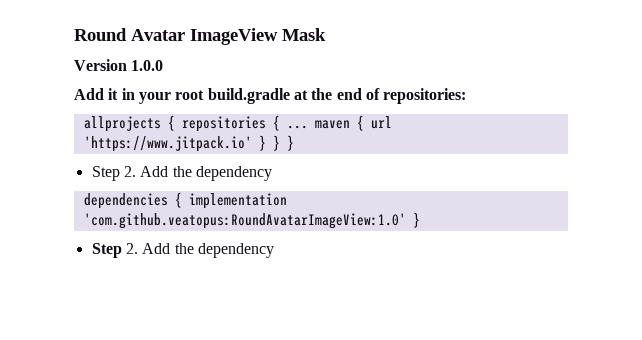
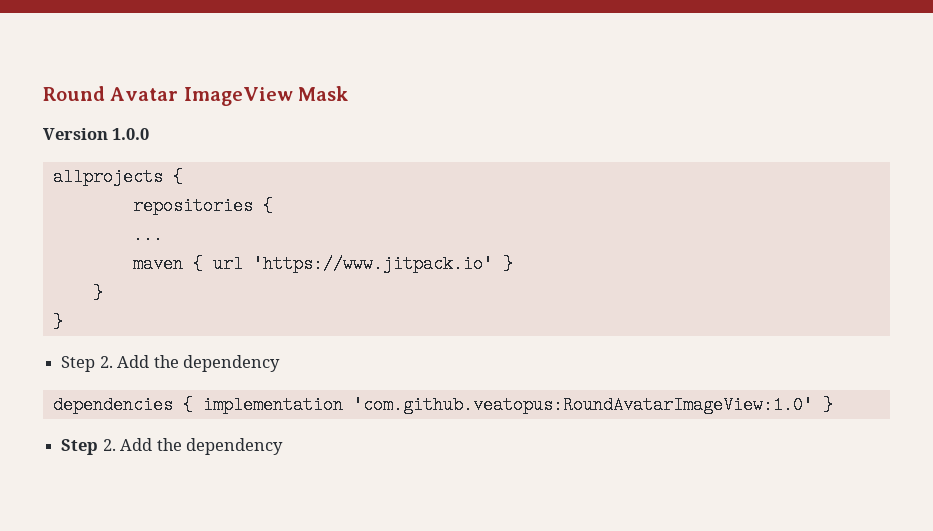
- Add it in your root build.gradle at the end of repositories:
- allprojects { repositories { ... maven { url 'https://www.jitpack.io' } } }
+ allprojects {
+ repositories {
+ ...
+ maven { url 'https://www.jitpack.io' }
+ }
+ }

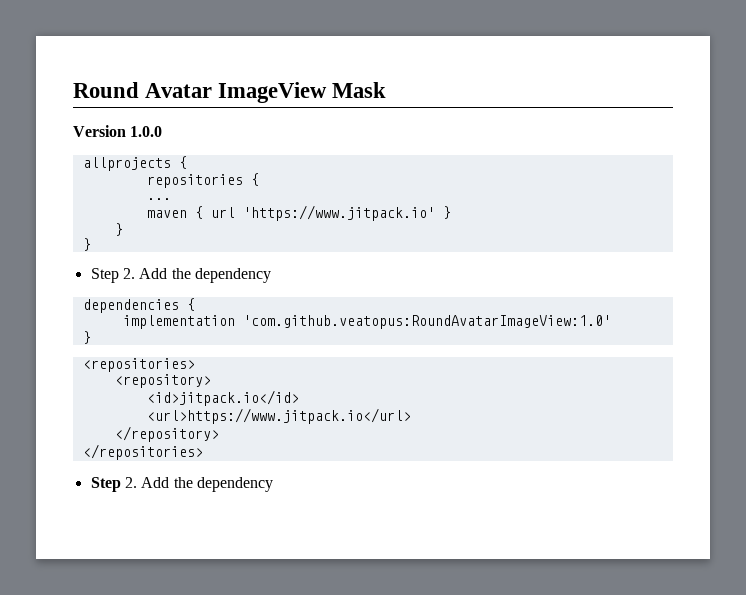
- dependencies { implementation 'com.github.veatopus:RoundAvatarImageView:1.0' }
+ dependencies {
+ implementation 'com.github.veatopus:RoundAvatarImageView:1.0'
+ }
+ <repositories>
+ <repository>
+ <id>jitpack.io</id>
+ <url>https://www.jitpack.io</url>
+ </repository>
+ </repositories>

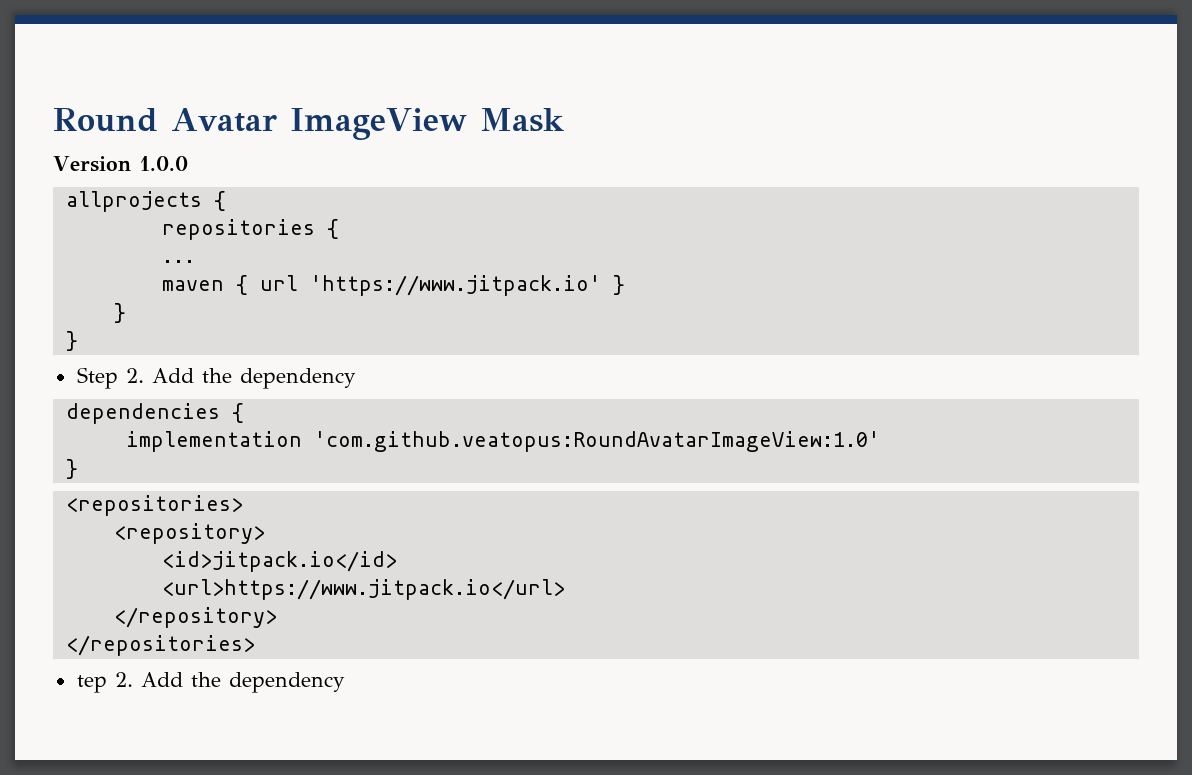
  </repositories>
- Step 2. Add the dependency
+ tep 2. Add the dependency

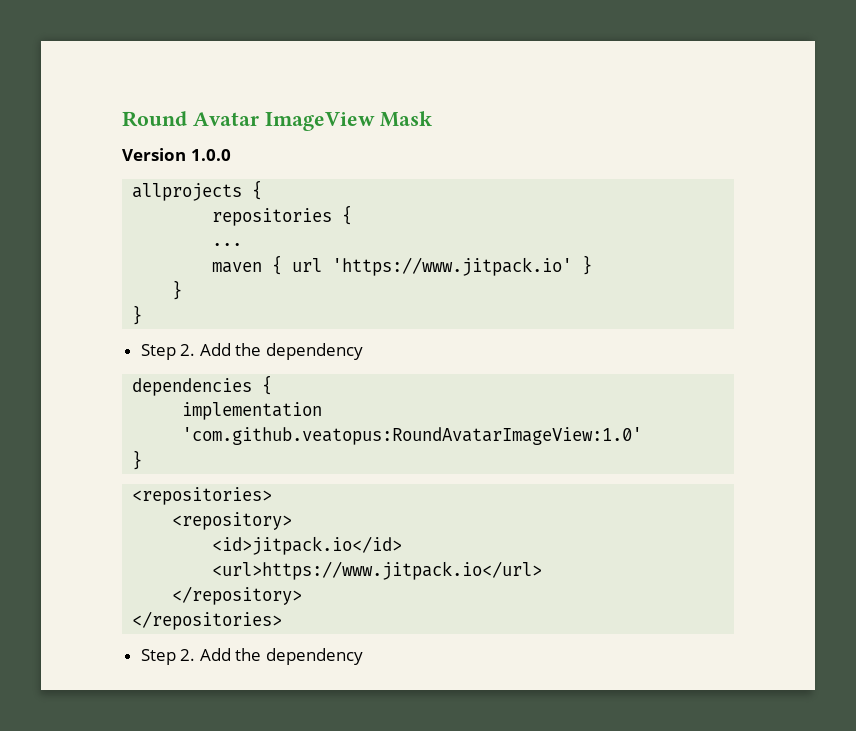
  </repositories>
- tep 2. Add the dependency
+ Step 2. Add the dependency

